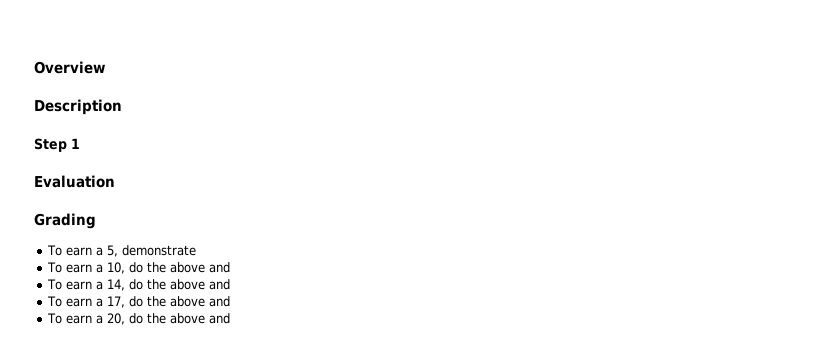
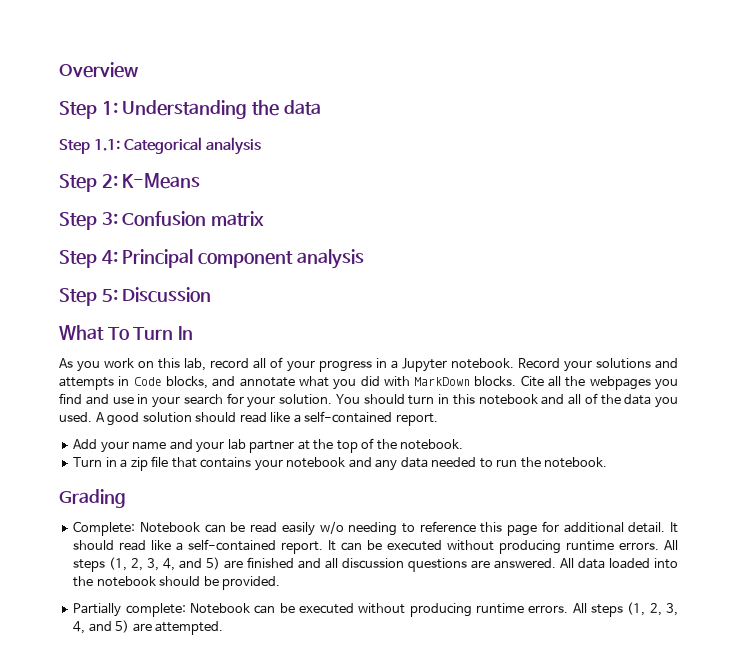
- Description
- Step 1
- Evaluation
+ Step 1: Understanding the data
+ Step 1.1: Categorical analysis
+ Step 2: K-Means
+ Step 3: Confusion matrix
+ Step 4: Principal component analysis
+ Step 5: Discussion
+ What To Turn In
+ As you work on this lab, record all of your progress in a Jupyter notebook. Record your solutions and attempts in Code blocks, and annotate what you did with MarkDown blocks. Cite all the webpages you find and use in your search for your solution. You should turn in this notebook and all of the data you used. A good solution should read like a self-contained report.
+ Add your name and your lab partner at the top of the notebook.
+ Turn in a zip file that contains your notebook and any data needed to run the notebook.
  Grading
- To earn a 5, demonstrate
- To earn a 10, do the above and
- To earn a 14, do the above and
- To earn a 17, do the above and
- To earn a 20, do the above and
+ Complete: Notebook can be read easily w/o needing to reference this page for additional detail. It should read like a self-contained report. It can be executed without producing runtime errors. All steps (1, 2, 3, 4, and 5) are finished and all discussion questions are answered. All data loaded into the notebook should be provided.
+ Partially complete: Notebook can be executed without producing runtime errors. All steps (1, 2, 3, 4, and 5) are attempted.

